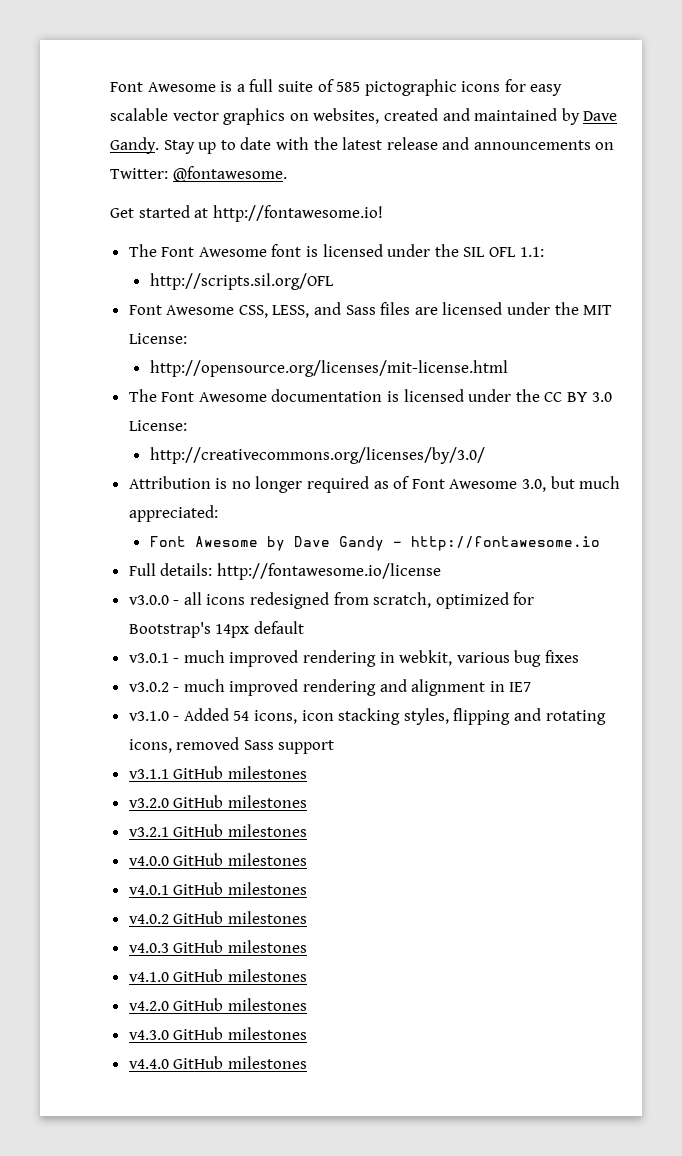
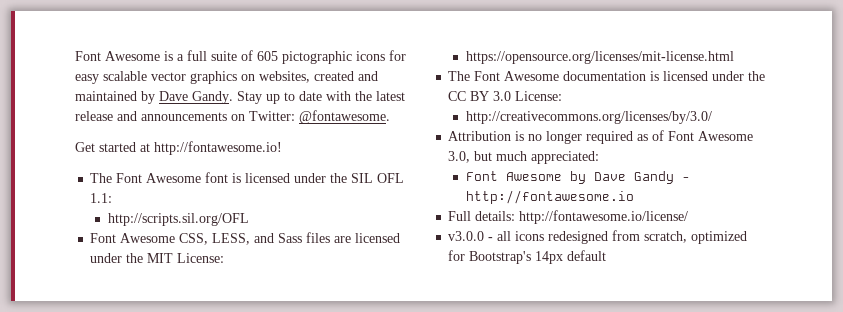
- Font Awesome is a full suite of 585 pictographic icons for easy scalable vector graphics on websites, created and maintained by Dave Gandy.
+ Font Awesome is a full suite of 605 pictographic icons for easy scalable vector graphics on websites, created and maintained by Dave Gandy.
- http://opensource.org/licenses/mit-license.html
+ https://opensource.org/licenses/mit-license.html
- Full details: http://fontawesome.io/license
+ Full details: http://fontawesome.io/license/
- v3.0.1 - much improved rendering in webkit, various bug fixes
- v3.0.2 - much improved rendering and alignment in IE7
- v3.1.0 - Added 54 icons, icon stacking styles, flipping and rotating icons, removed Sass support
- v3.1.1 GitHub milestones
- v3.2.0 GitHub milestones
- v3.2.1 GitHub milestones
- v4.0.0 GitHub milestones
- v4.0.1 GitHub milestones
- v4.0.2 GitHub milestones
- v4.0.3 GitHub milestones
- v4.1.0 GitHub milestones
- v4.2.0 GitHub milestones
- v4.3.0 GitHub milestones
- v4.4.0 GitHub milestones

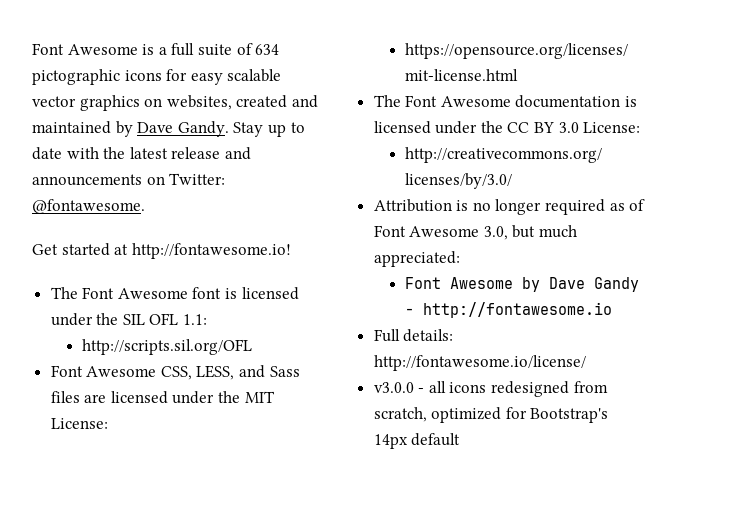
- Font Awesome is a full suite of 605 pictographic icons for easy scalable vector graphics on websites, created and maintained by Dave Gandy.
+ Font Awesome is a full suite of 634 pictographic icons for easy scalable vector graphics on websites, created and maintained by Dave Gandy.

